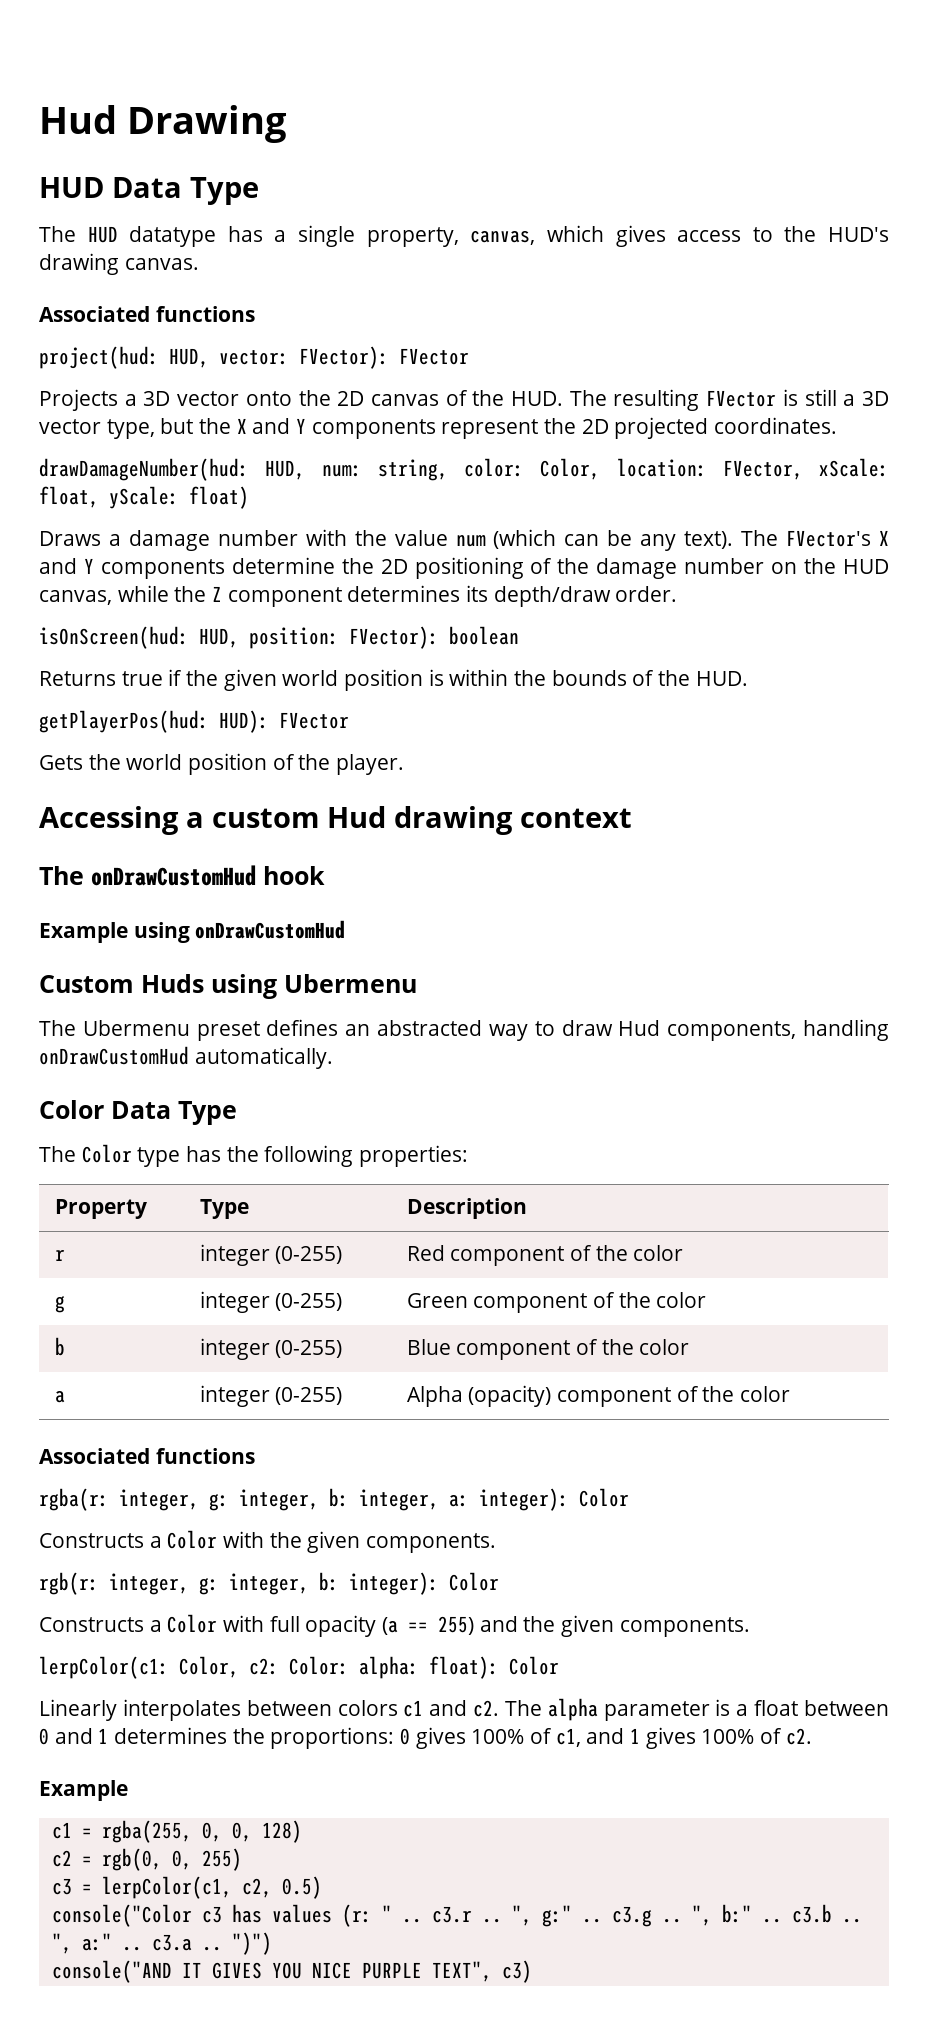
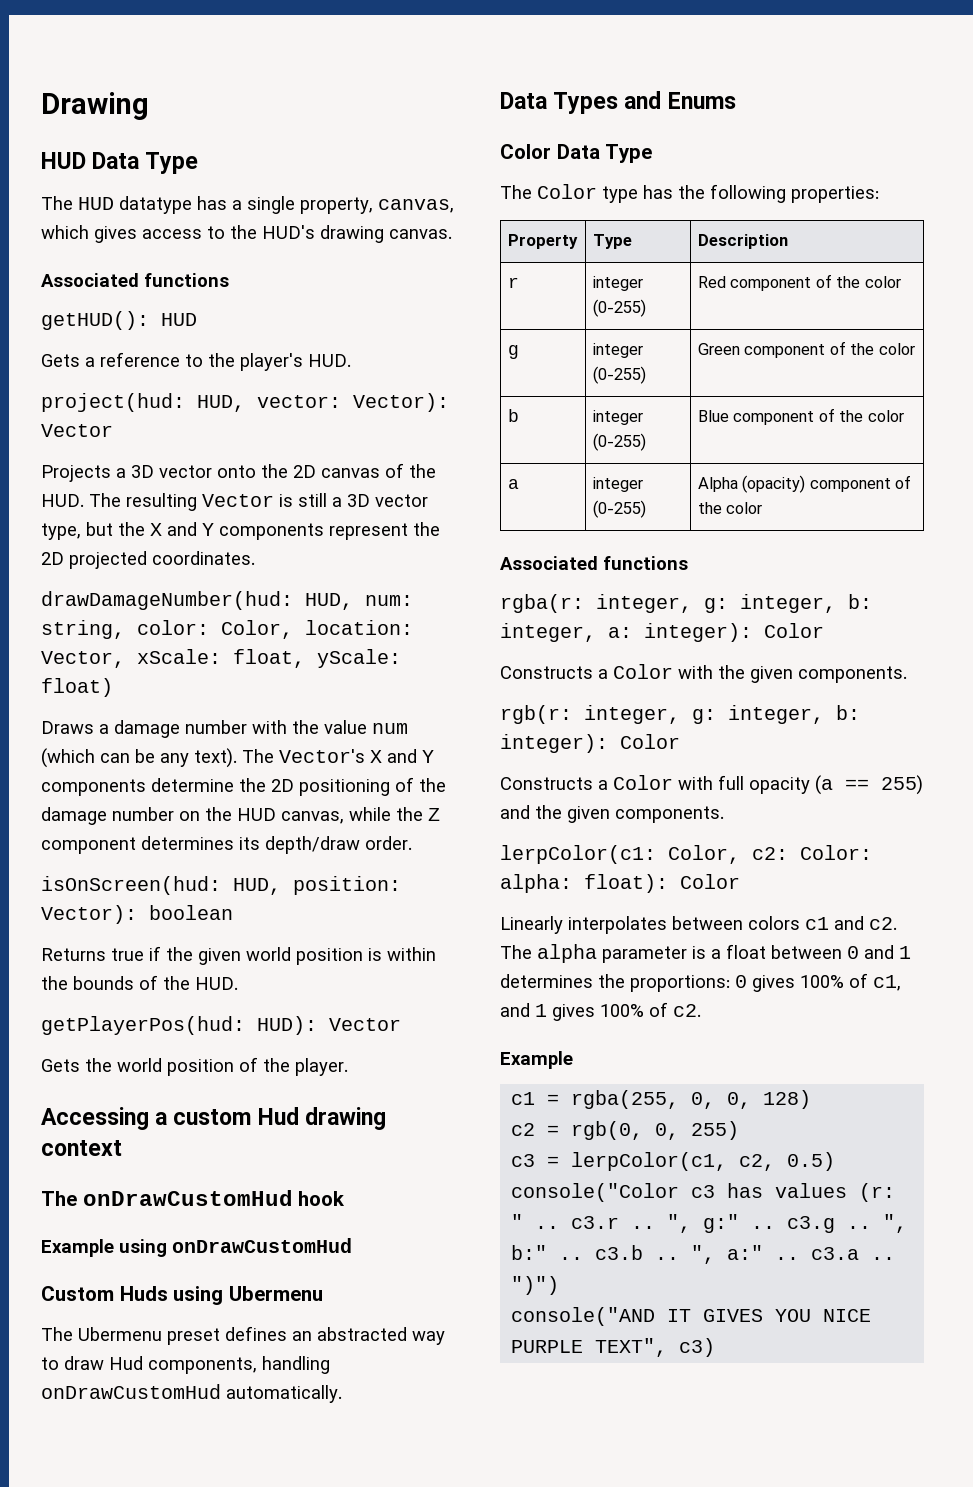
- Hud Drawing
+ Drawing
+ getHUD(): HUD
+ Gets a reference to the player's HUD.
- project(hud: HUD, vector: FVector): FVector
+ project(hud: HUD, vector: Vector): Vector
- Projects a 3D vector onto the 2D canvas of the HUD. The resulting FVector is still a 3D vector type, but the X and Y components represent the 2D projected coordinates.
+ Projects a 3D vector onto the 2D canvas of the HUD. The resulting Vector is still a 3D vector type, but the X and Y components represent the 2D projected coordinates.
- drawDamageNumber(hud: HUD, num: string, color: Color, location: FVector, xScale: float, yScale: float)
+ drawDamageNumber(hud: HUD, num: string, color: Color, location: Vector, xScale: float, yScale: float)
- The FVector's X and Y components determine the 2D positioning of the damage number on the HUD canvas, while the Z component determines its depth/draw order.
+ The Vector's X and Y components determine the 2D positioning of the damage number on the HUD canvas, while the Z component determines its depth/draw order.
- isOnScreen(hud: HUD, position: FVector): boolean
+ isOnScreen(hud: HUD, position: Vector): boolean
- getPlayerPos(hud: HUD): FVector
+ getPlayerPos(hud: HUD): Vector
+ Data Types and Enums

